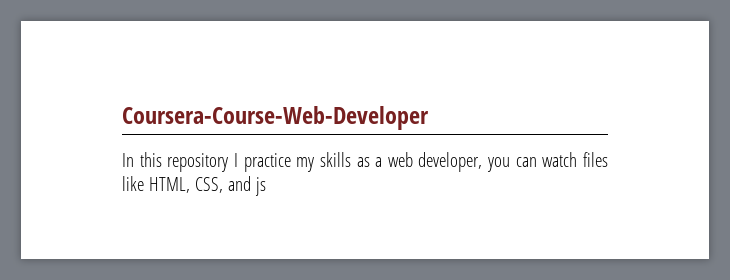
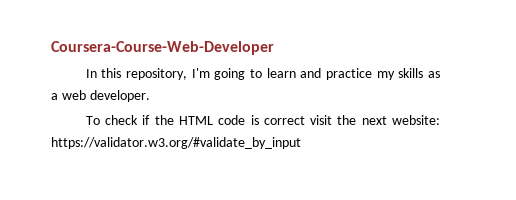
- In this repository I practice my skills as a web developer, you can watch files like HTML, CSS, and js
+ In this repository, I'm going to learn and practice my skills as a web developer.
+ To check if the HTML code is correct visit the next website: https://validator.w3.org/#validate_by_input

